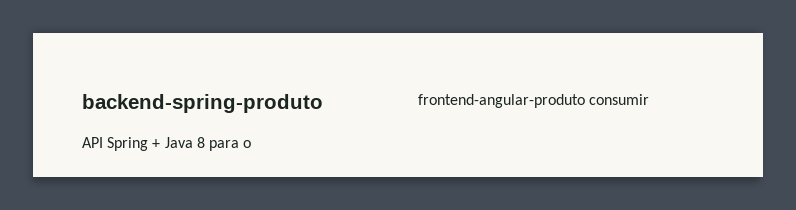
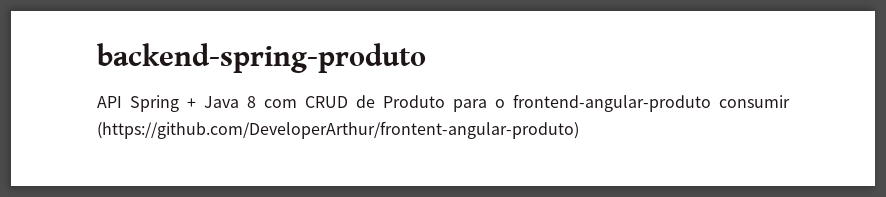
- API Spring + Java 8 para o frontend-angular-produto consumir
+ API Spring + Java 8 com CRUD de Produto para o frontend-angular-produto consumir (https://github.com/DeveloperArthur/frontent-angular-produto)

